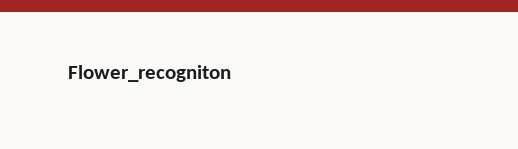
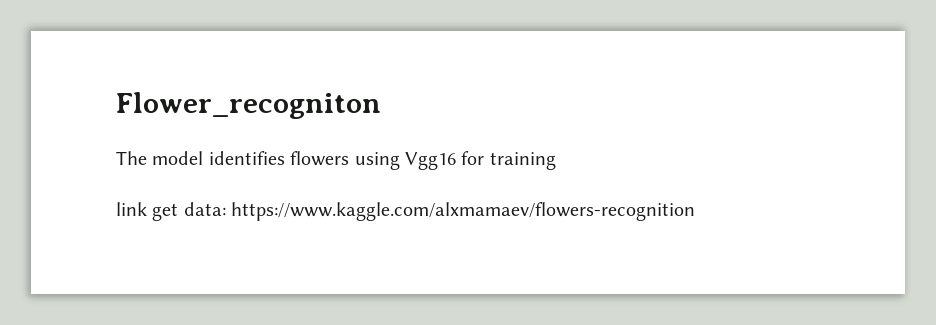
+ The model identifies flowers using Vgg16 for training
+ link get data: https://www.kaggle.com/alxmamaev/flowers-recognition

